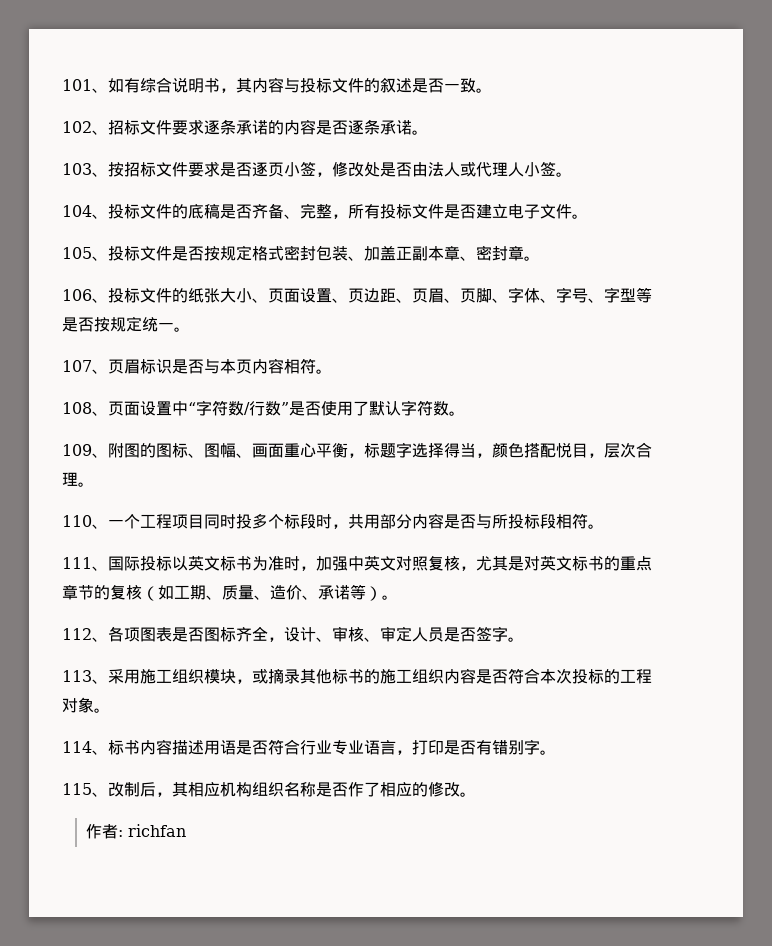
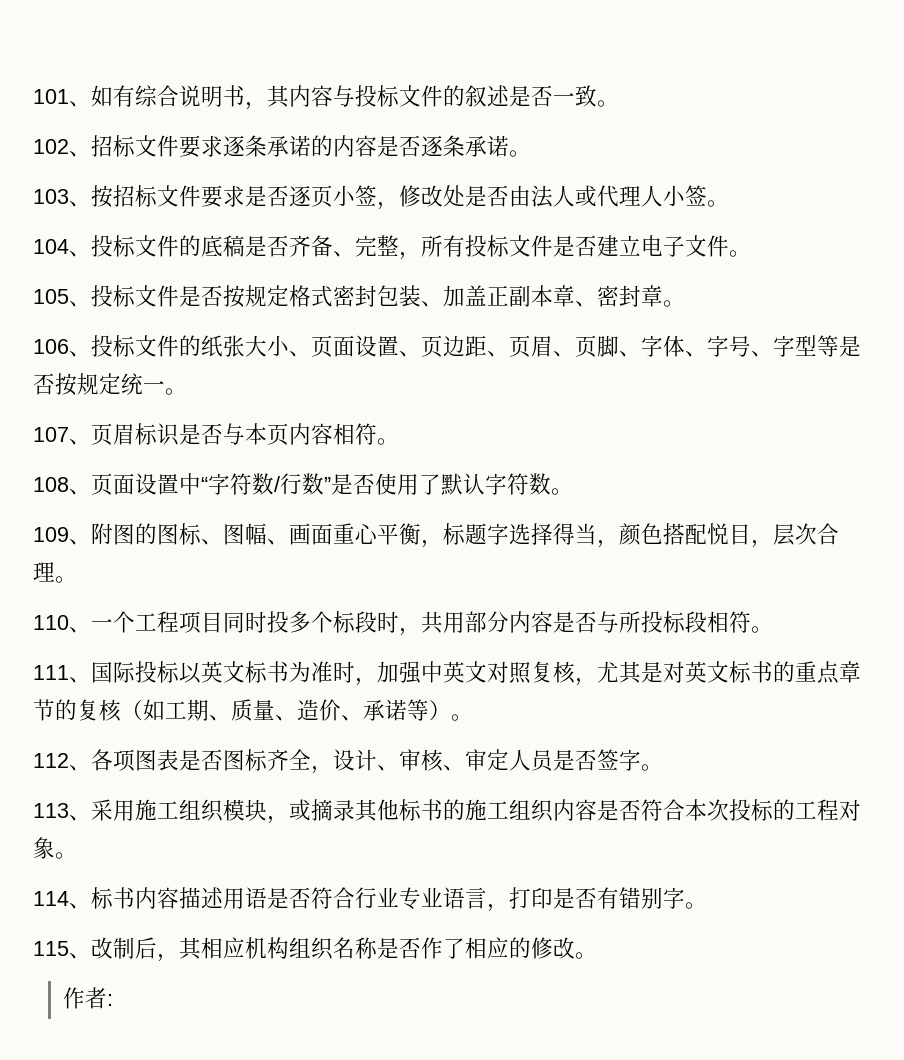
- 作者: richfan
+ 作者:

